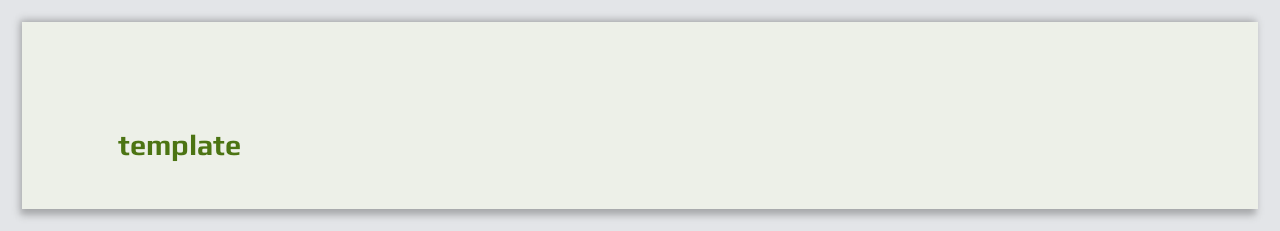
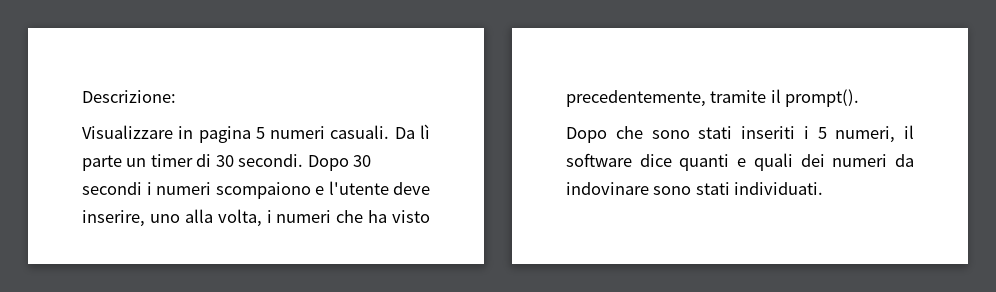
- template
+ Descrizione:
+ Visualizzare in pagina 5 numeri casuali. Da lì parte un timer di 30 secondi. Dopo 30 secondi i numeri scompaiono e l'utente deve inserire, uno alla volta, i numeri che ha visto precedentemente, tramite il prompt().
+ Dopo che sono stati inseriti i 5 numeri, il software dice quanti e quali dei numeri da indovinare sono stati individuati.

